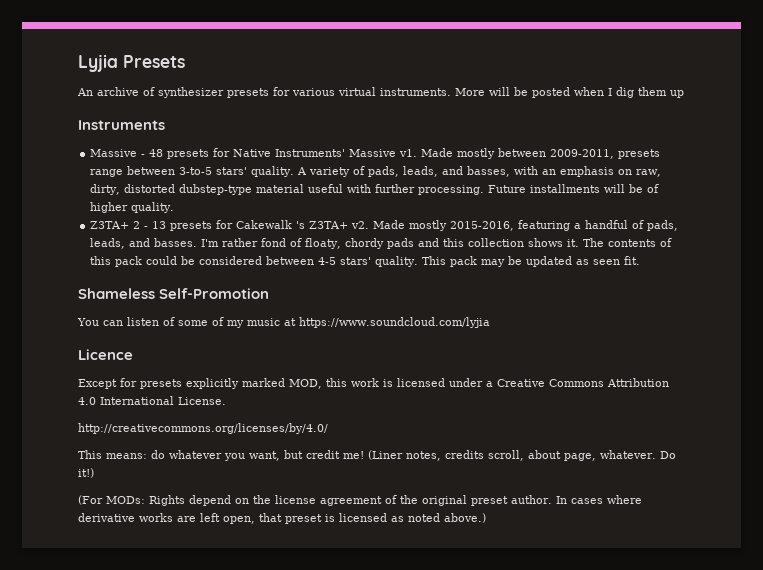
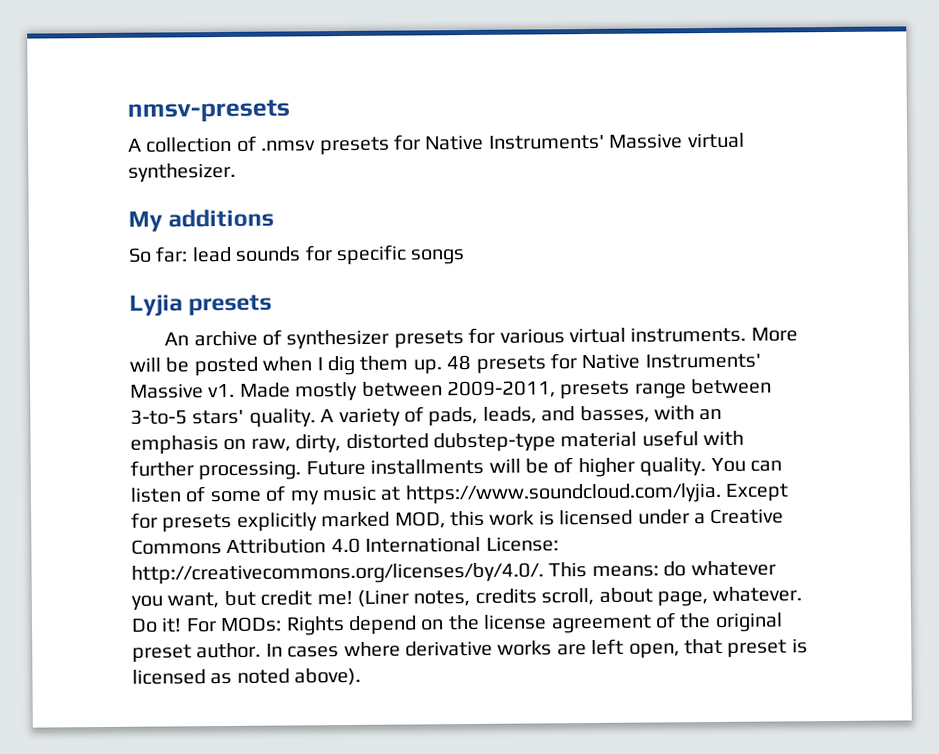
- Lyjia Presets
+ nmsv-presets
+ A collection of .nmsv presets for Native Instruments' Massive virtual synthesizer.
+ My additions
+ So far: lead sounds for specific songs
+ Lyjia presets
- More will be posted when I dig them up
- Instruments
- Massive - 48 presets for Native Instruments' Massive v1.
+ More will be posted when I dig them up. 48 presets for Native Instruments' Massive v1.
- Future installments will be of higher quality.
- Z3TA+ 2 - 13 presets for Cakewalk 's Z3TA+ v2. Made mostly 2015-2016, featuring a handful of pads, leads, and basses. I'm rather fond of floaty, chordy pads and this collection shows it. The contents of this pack could be considered between 4-5 stars' quality. This pack may be updated as seen fit.
- Shameless Self-Promotion
- You can listen of some of my music at https://www.soundcloud.com/lyjia
- Licence
- Except for presets explicitly marked MOD, this work is licensed under a Creative Commons Attribution 4.0 International License.
- http://creativecommons.org/licenses/by/4.0/
- This means: do whatever you want, but credit me!
+ Future installments will be of higher quality. You can listen of some of my music at https://www.soundcloud.com/lyjia. Except for presets explicitly marked MOD, this work is licensed under a Creative Commons Attribution 4.0 International License: http://creativecommons.org/licenses/by/4.0/. This means: do whatever you want, but credit me!
- Do it!)
- (For MODs: Rights depend on the license agreement of the original preset author.
+ Do it! For MODs: Rights depend on the license agreement of the original preset author.
- In cases where derivative works are left open, that preset is licensed as noted above.)
+ In cases where derivative works are left open, that preset is licensed as noted above).

